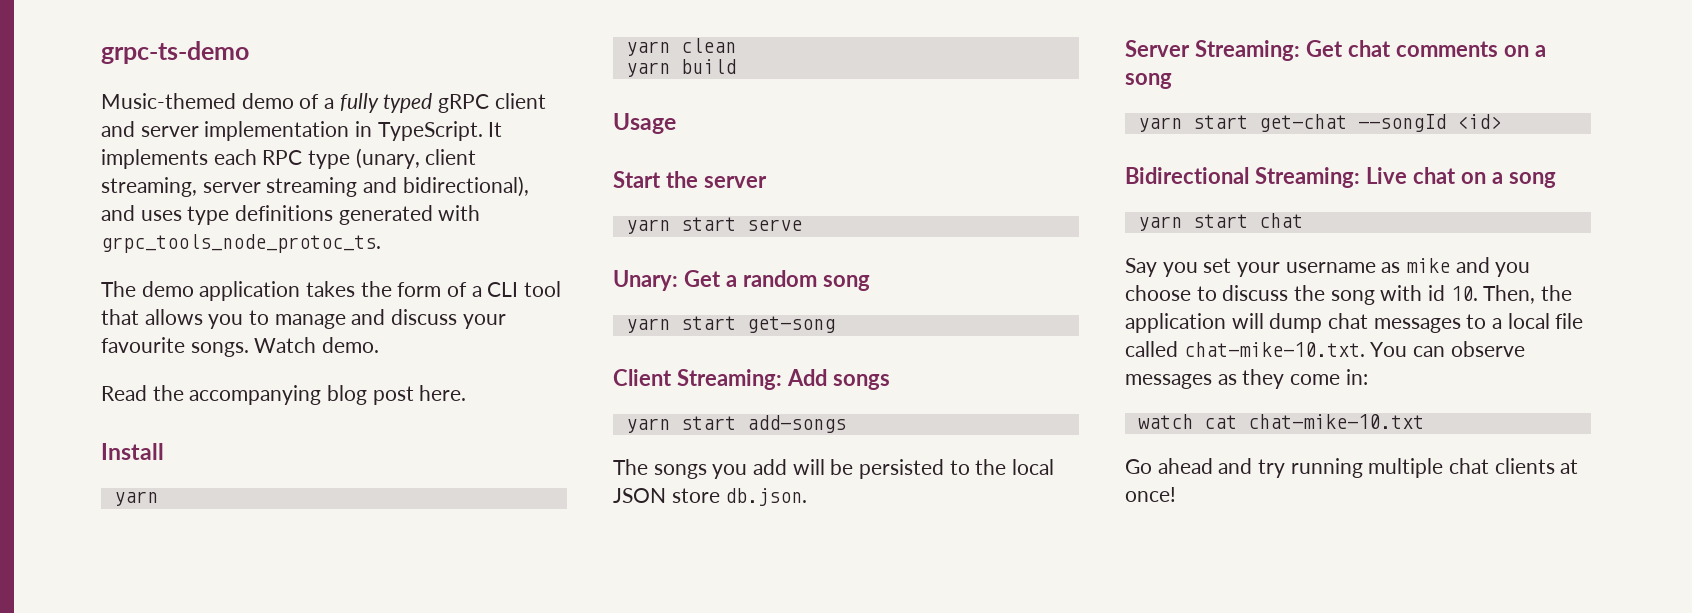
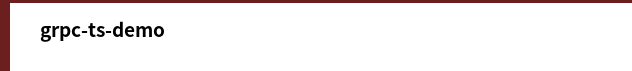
- Music-themed demo of a fully typed gRPC client and server implementation in TypeScript. It implements each RPC type (unary, client streaming, server streaming and bidirectional), and uses type definitions generated with grpc_tools_node_protoc_ts.
- The demo application takes the form of a CLI tool that allows you to manage and discuss your favourite songs. Watch demo.
- Read the accompanying blog post here.
- Install
- yarn
- yarn clean
- yarn build
- Usage
- Start the server
- yarn start serve
- Unary: Get a random song
- yarn start get-song
- Client Streaming: Add songs
- yarn start add-songs
- The songs you add will be persisted to the local JSON store db.json.
- Server Streaming: Get chat comments on a song
- yarn start get-chat --songId <id>
- Bidirectional Streaming: Live chat on a song
- yarn start chat
- Say you set your username as mike and you choose to discuss the song with id 10. Then, the application will dump chat messages to a local file called chat-mike-10.txt. You can observe messages as they come in:
- watch cat chat-mike-10.txt
- Go ahead and try running multiple chat clients at once!

